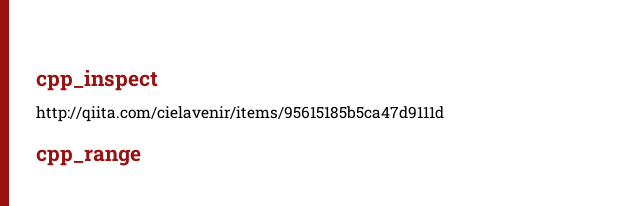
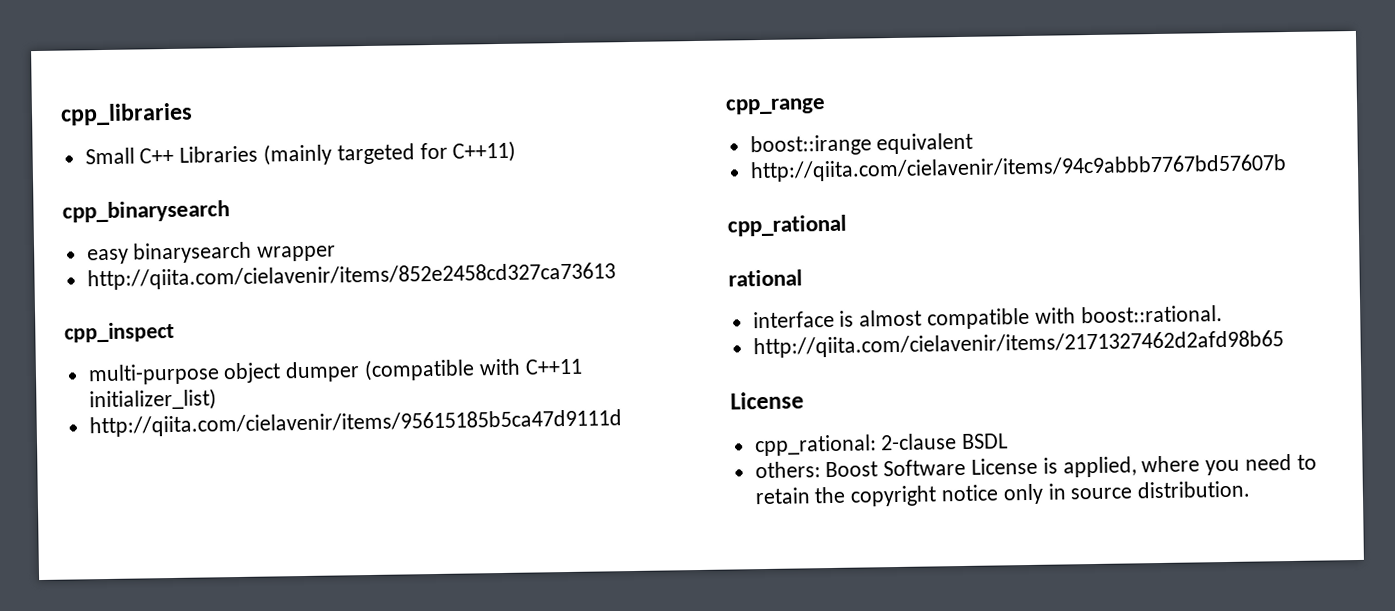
+ cpp_libraries
+ Small C++ Libraries (mainly targeted for C++11)
+ cpp_binarysearch
+ easy binarysearch wrapper
+ http://qiita.com/cielavenir/items/852e2458cd327ca73613
  cpp_inspect
+ multi-purpose object dumper (compatible with C++11 initializer_list)
  http://qiita.com/cielavenir/items/95615185b5ca47d9111d
  cpp_range
+ boost::irange equivalent
+ http://qiita.com/cielavenir/items/94c9abbb7767bd57607b
+ cpp_rational
+ rational
+ interface is almost compatible with boost::rational.
+ http://qiita.com/cielavenir/items/2171327462d2afd98b65
+ License
+ cpp_rational: 2-clause BSDL
+ others: Boost Software License is applied, where you need to retain the copyright notice only in source distribution.

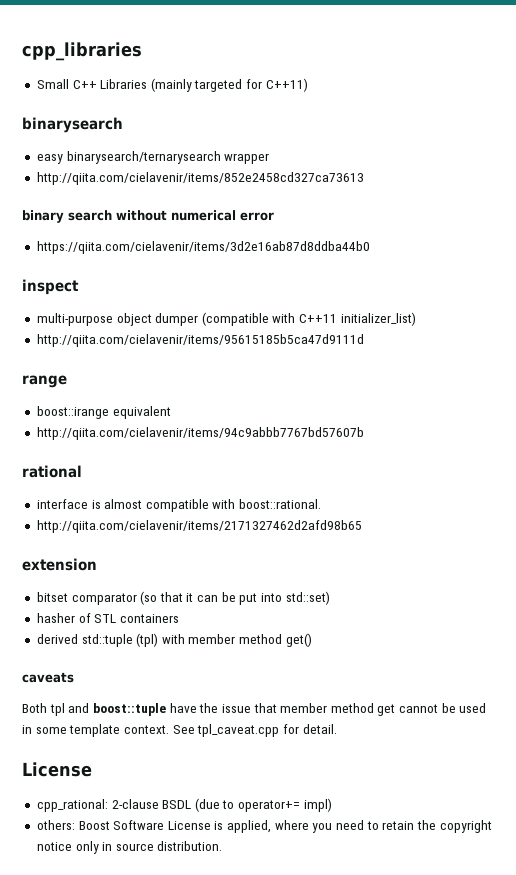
- cpp_binarysearch
+ binarysearch
- easy binarysearch wrapper
+ easy binarysearch/ternarysearch wrapper
- cpp_inspect
+ binary search without numerical error
+ https://qiita.com/cielavenir/items/3d2e16ab87d8ddba44b0
+ inspect
- cpp_range
+ range
- cpp_rational
+ extension
+ bitset comparator (so that it can be put into std::set)
+ hasher of STL containers
+ derived std::tuple (tpl) with member method get()
+ caveats
+ Both tpl and boost::tuple have the issue that member method get cannot be used in some template context. See tpl_caveat.cpp for detail.
- cpp_rational: 2-clause BSDL
+ cpp_rational: 2-clause BSDL (due to operator+= impl)

